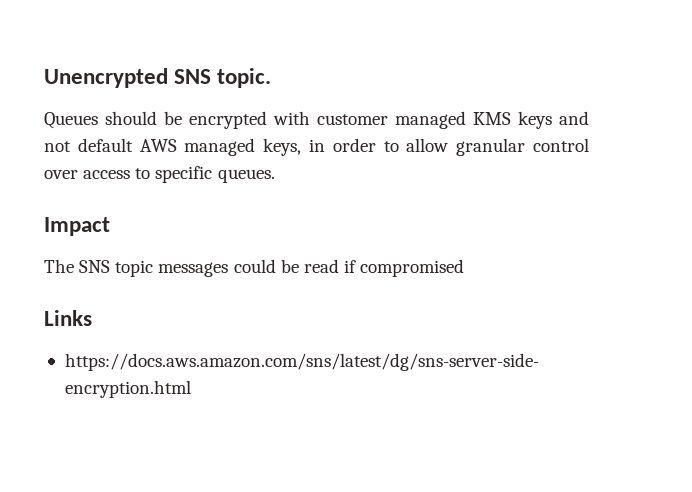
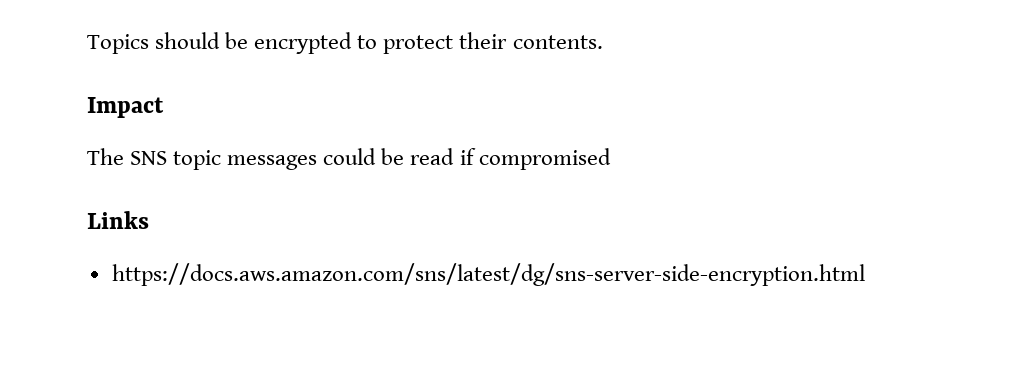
- Unencrypted SNS topic.
- Queues should be encrypted with customer managed KMS keys and not default AWS managed keys, in order to allow granular control over access to specific queues.
+ Topics should be encrypted to protect their contents.

